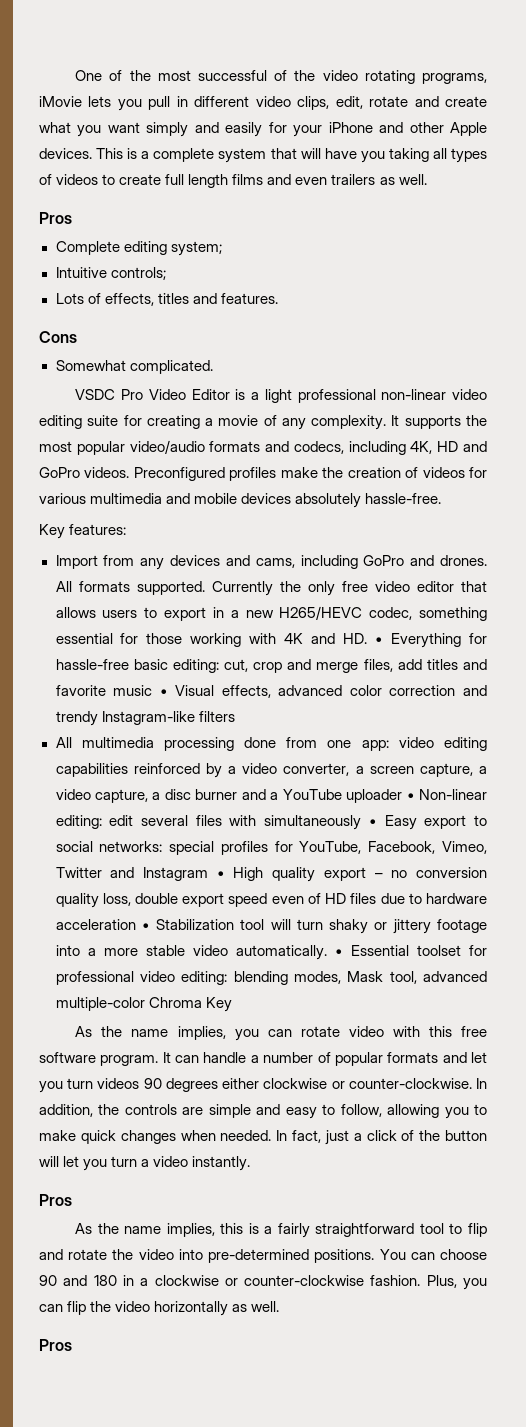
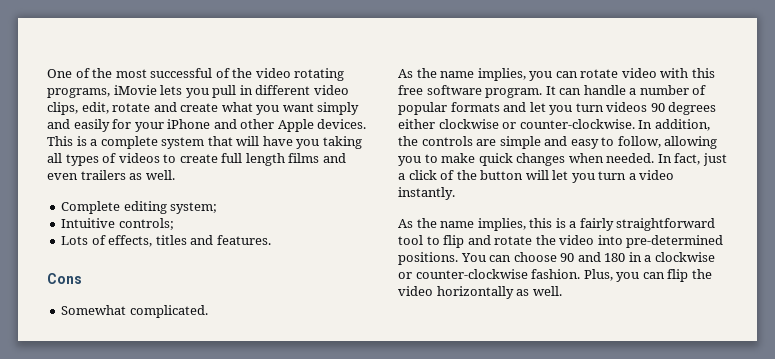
  This is a complete system that will have you taking all types of videos to create full length films and even trailers as well.
- Pros
- VSDC Pro Video Editor is a light professional non-linear video editing suite for creating a movie of any complexity. It supports the most popular video/audio formats and codecs, including 4K, HD and GoPro videos. Preconfigured profiles make the creation of videos for various multimedia and mobile devices absolutely hassle-free.
- Key features:
- Import from any devices and cams, including GoPro and drones. All formats supported. Сurrently the only free video editor that allows users to export in a new H265/HEVC codec, something essential for those working with 4K and HD. • Everything for hassle-free basic editing: cut, crop and merge files, add titles and favorite music • Visual effects, advanced color correction and trendy Instagram-like filters
- All multimedia processing done from one app: video editing capabilities reinforced by a video converter, a screen capture, a video capture, a disc burner and a YouTube uploader • Non-linear editing: edit several files with simultaneously • Easy export to social networks: special profiles for YouTube, Facebook, Vimeo, Twitter and Instagram • High quality export – no conversion quality loss, double export speed even of HD files due to hardware acceleration • Stabilization tool will turn shaky or jittery footage into a more stable video automatically. • Essential toolset for professional video editing: blending modes, Mask tool, advanced multiple-color Chroma Key
  In fact, just a click of the button will let you turn a video instantly.
- Pros
  Plus, you can flip the video horizontally as well.
- Pros

